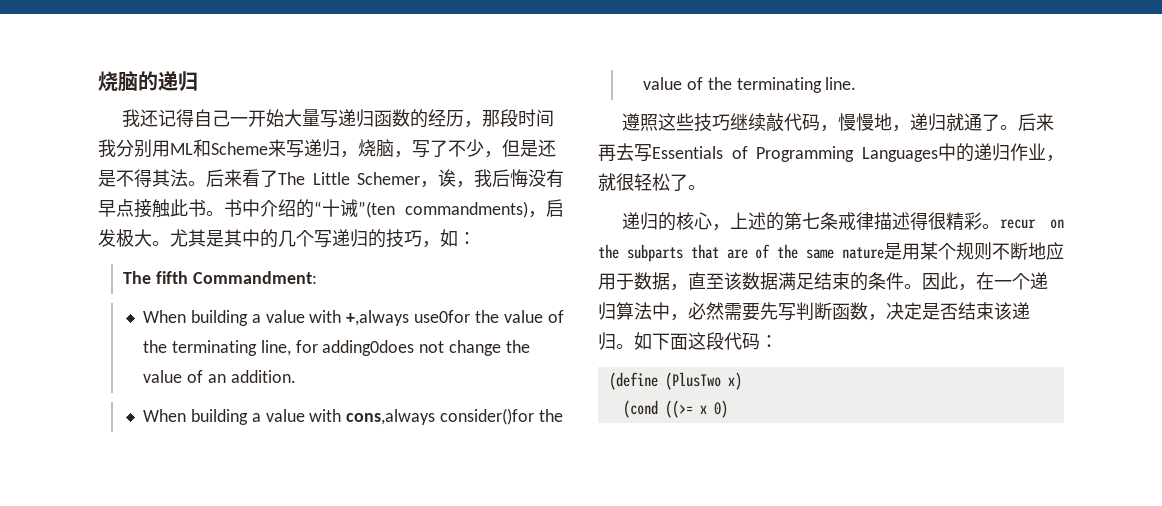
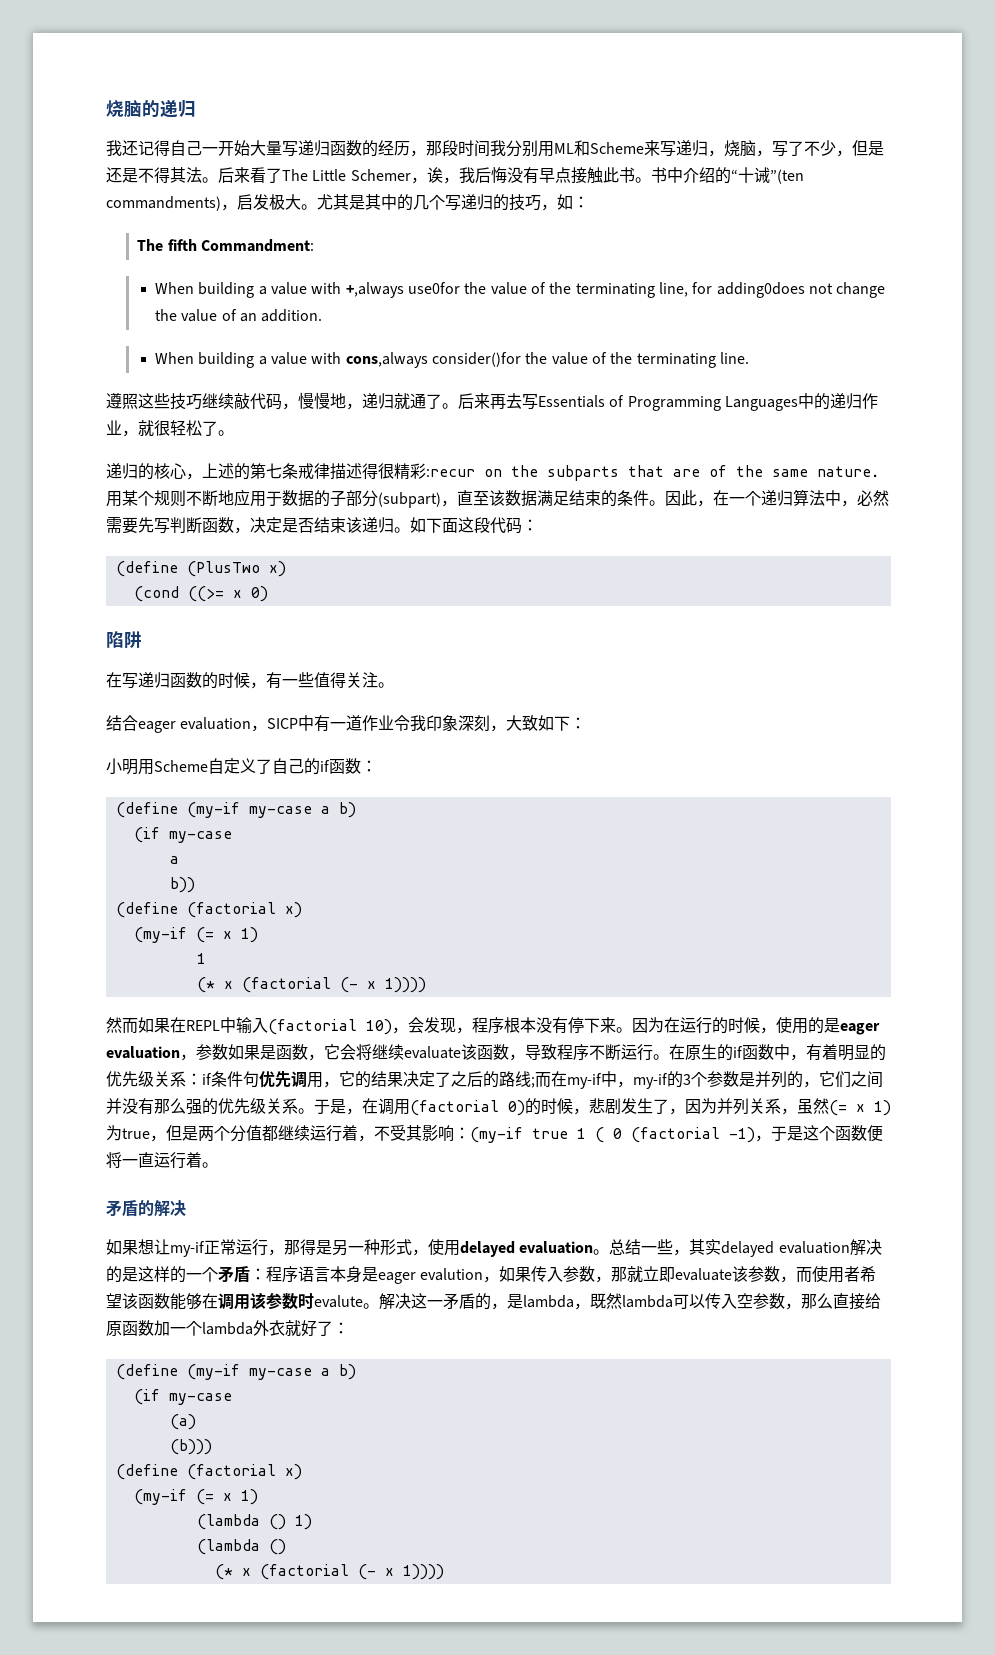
- 递归的核心，上述的第七条戒律描述得很精彩。recur on the subparts that are of the same nature是用某个规则不断地应用于数据，直至该数据满足结束的条件。
+ 递归的核心，上述的第七条戒律描述得很精彩:recur on the subparts that are of the same nature.用某个规则不断地应用于数据的子部分(subpart)，直至该数据满足结束的条件。
+ 陷阱
+ 在写递归函数的时候，有一些值得关注。
+ 结合eager evaluation，SICP中有一道作业令我印象深刻，大致如下：
+ 小明用Scheme自定义了自己的if函数：
+ (define (my-if my-case a b)
+ (if my-case
+ a
+ b))
+ (define (factorial x)
+ (my-if (= x 1)
+ 1
+ (* x (factorial (- x 1))))
+ 然而如果在REPL中输入(factorial 10)，会发现，程序根本没有停下来。因为在运行的时候，使用的是eager evaluation，参数如果是函数，它会将继续evaluate该函数，导致程序不断运行。在原生的if函数中，有着明显的优先级关系：if条件句优先调用，它的结果决定了之后的路线;而在my-if中，my-if的3个参数是并列的，它们之间并没有那么强的优先级关系。于是，在调用(factorial 0)的时候，悲剧发生了，因为并列关系，虽然(= x 1)为true，但是两个分值都继续运行着，不受其影响：(my-if true 1 ( 0 (factorial -1)，于是这个函数便将一直运行着。
+ 矛盾的解决
+ 如果想让my-if正常运行，那得是另一种形式，使用delayed evaluation。总结一些，其实delayed evaluation解决的是这样的一个矛盾：程序语言本身是eager evalution，如果传入参数，那就立即evaluate该参数，而使用者希望该函数能够在调用该参数时evalute。解决这一矛盾的，是lambda，既然lambda可以传入空参数，那么直接给原函数加一个lambda外衣就好了：
+ (define (my-if my-case a b)
+ (if my-case
+ (a)
+ (b)))
+ (define (factorial x)
+ (my-if (= x 1)
+ (lambda () 1)
+ (lambda ()
+ (* x (factorial (- x 1))))

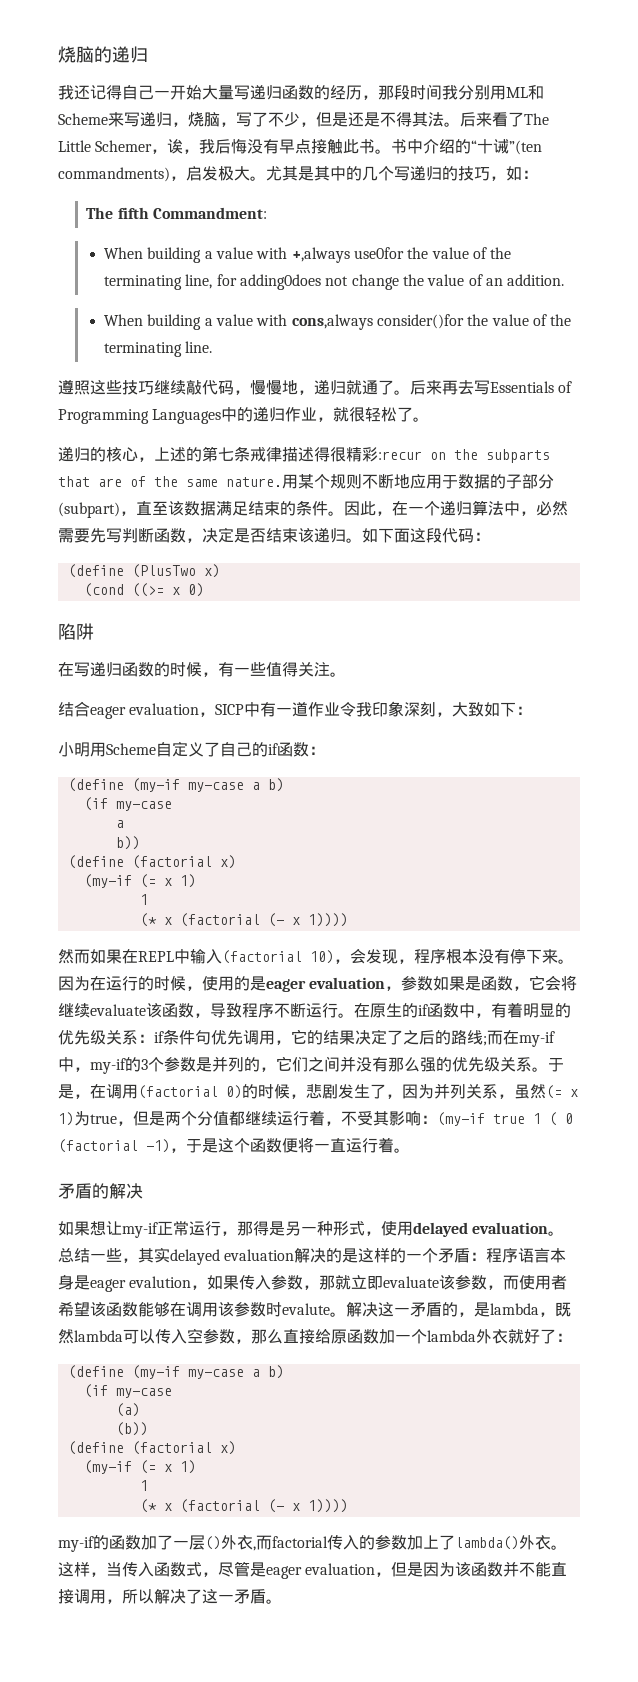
- (b)))
+ (b))
  (define (factorial x)
  (my-if (= x 1)
- (lambda () 1)
- (lambda ()
+ 1
  (* x (factorial (- x 1))))
+ my-if的函数加了一层()外衣,而factorial传入的参数加上了lambda()外衣。这样，当传入函数式，尽管是eager evaluation，但是因为该函数并不能直接调用，所以解决了这一矛盾。

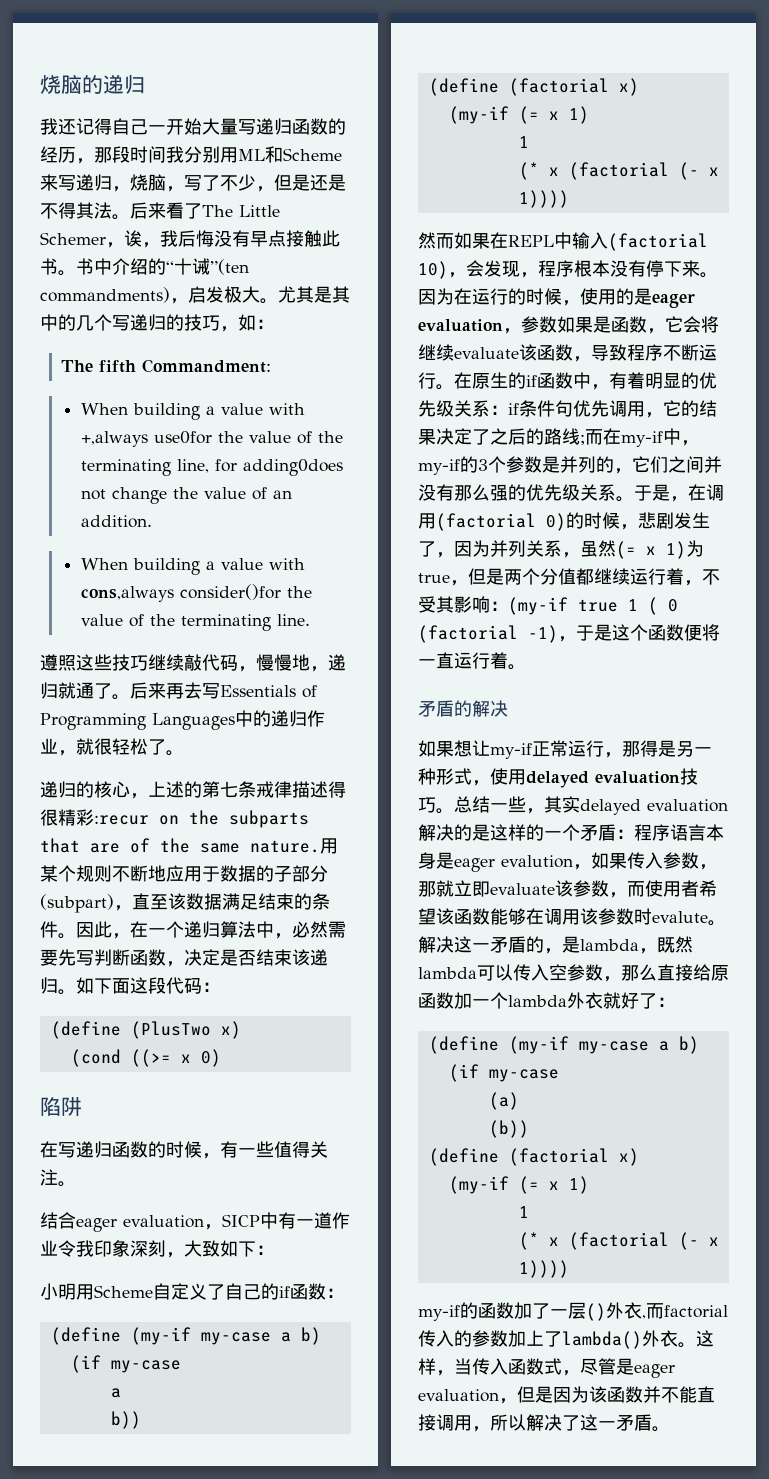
- 如果想让my-if正常运行，那得是另一种形式，使用delayed evaluation。
+ 如果想让my-if正常运行，那得是另一种形式，使用delayed evaluation技巧。

